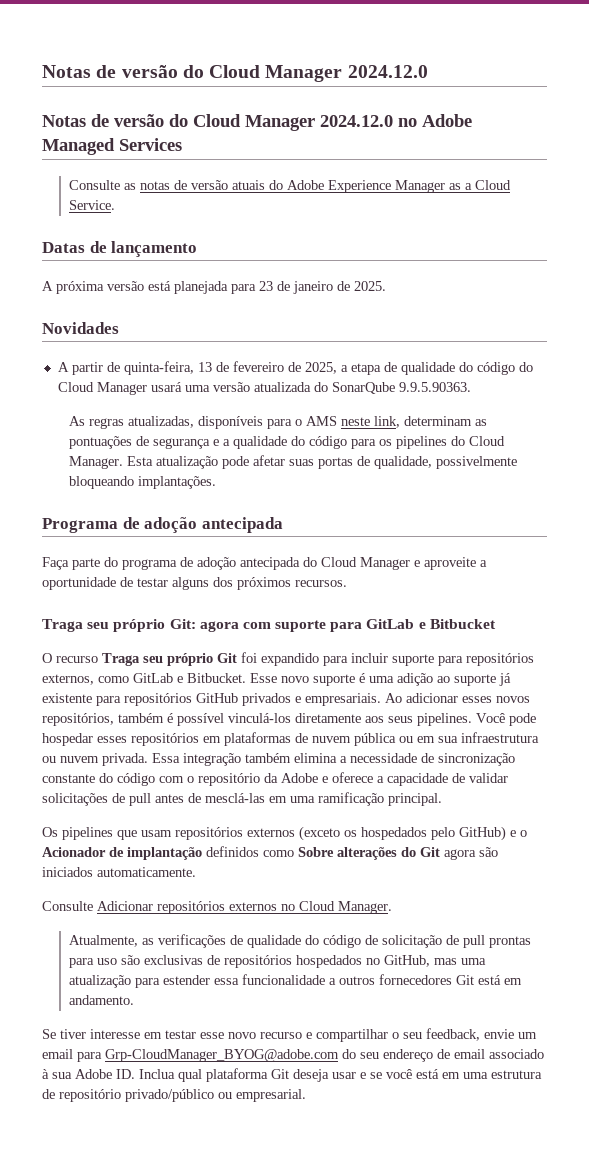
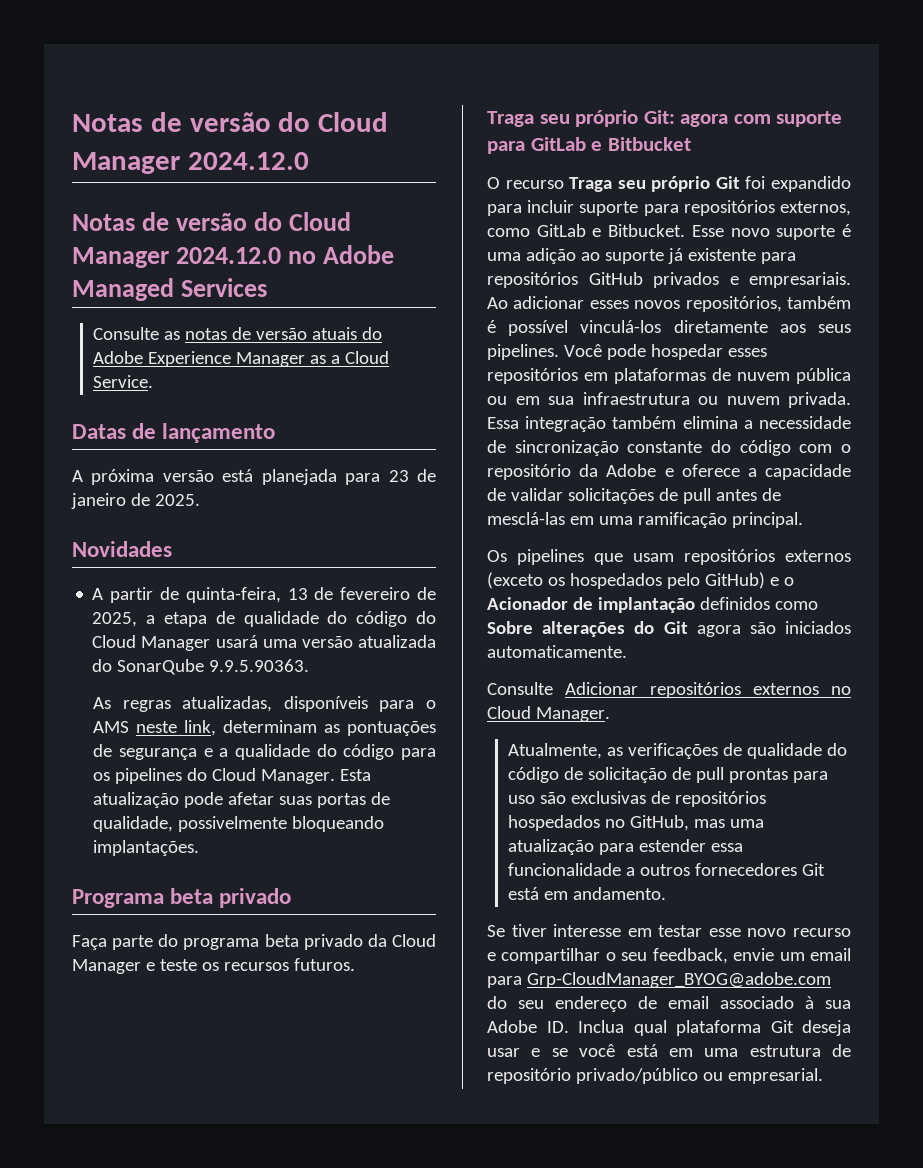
- Programa de adoção antecipada
+ Programa beta privado
- Faça parte do programa de adoção antecipada do Cloud Manager e aproveite a oportunidade de testar alguns dos próximos recursos.
+ Faça parte do programa beta privado da Cloud Manager e teste os recursos futuros.

